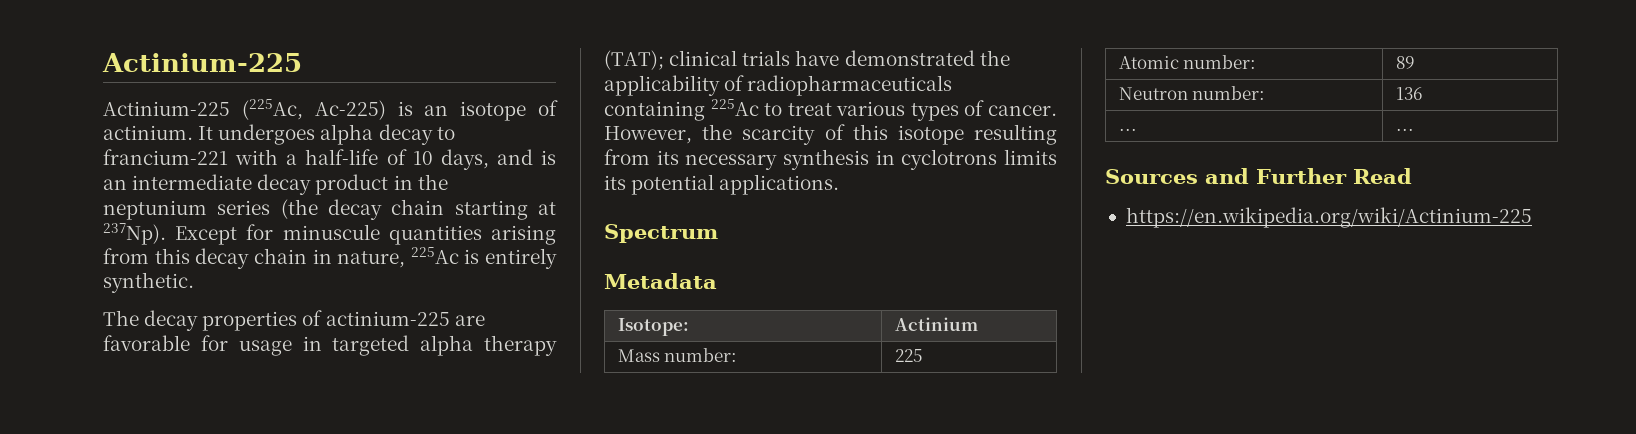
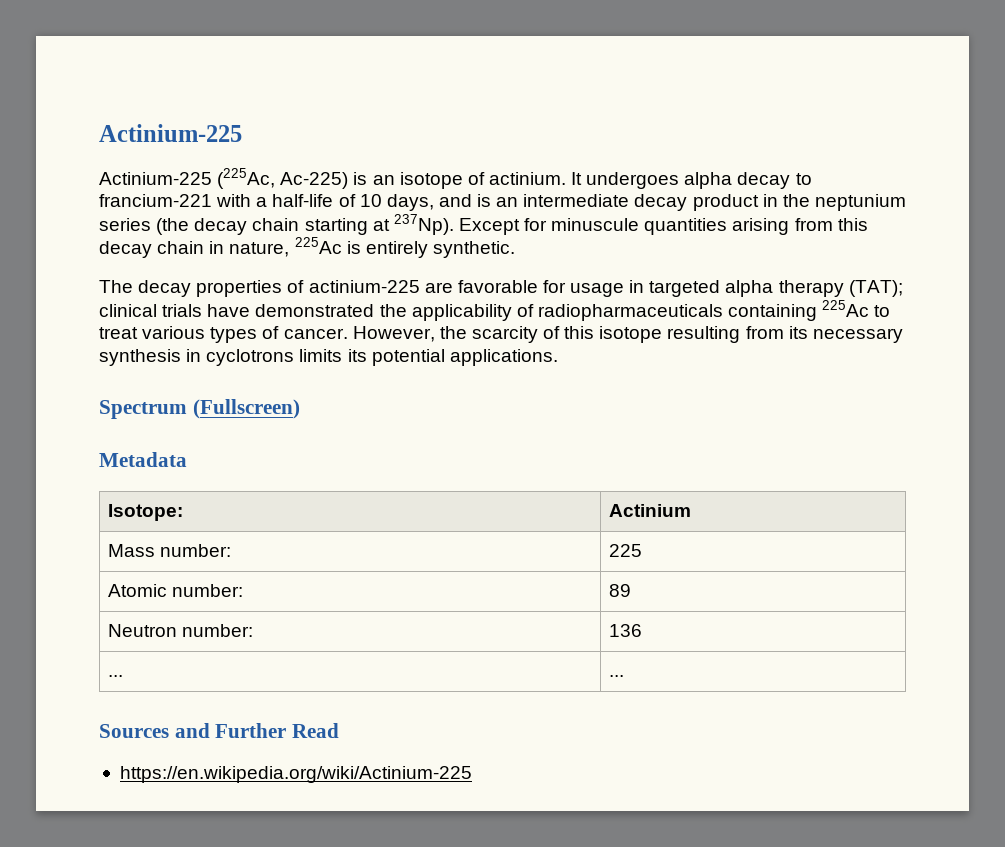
- Spectrum
+ Spectrum (Fullscreen)

